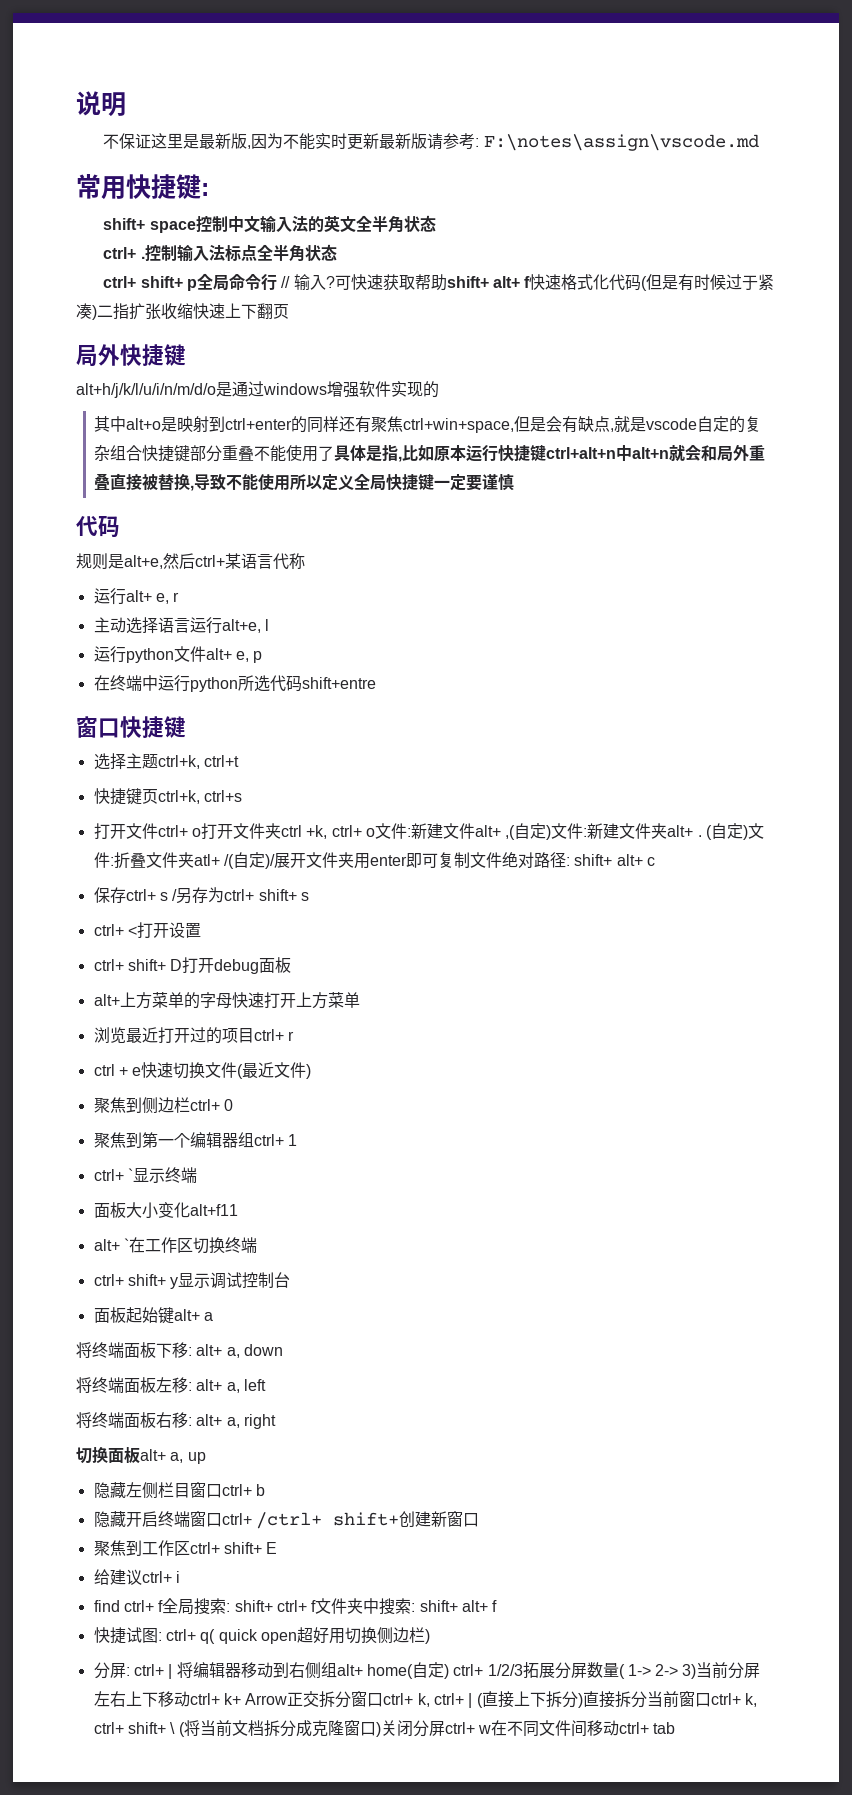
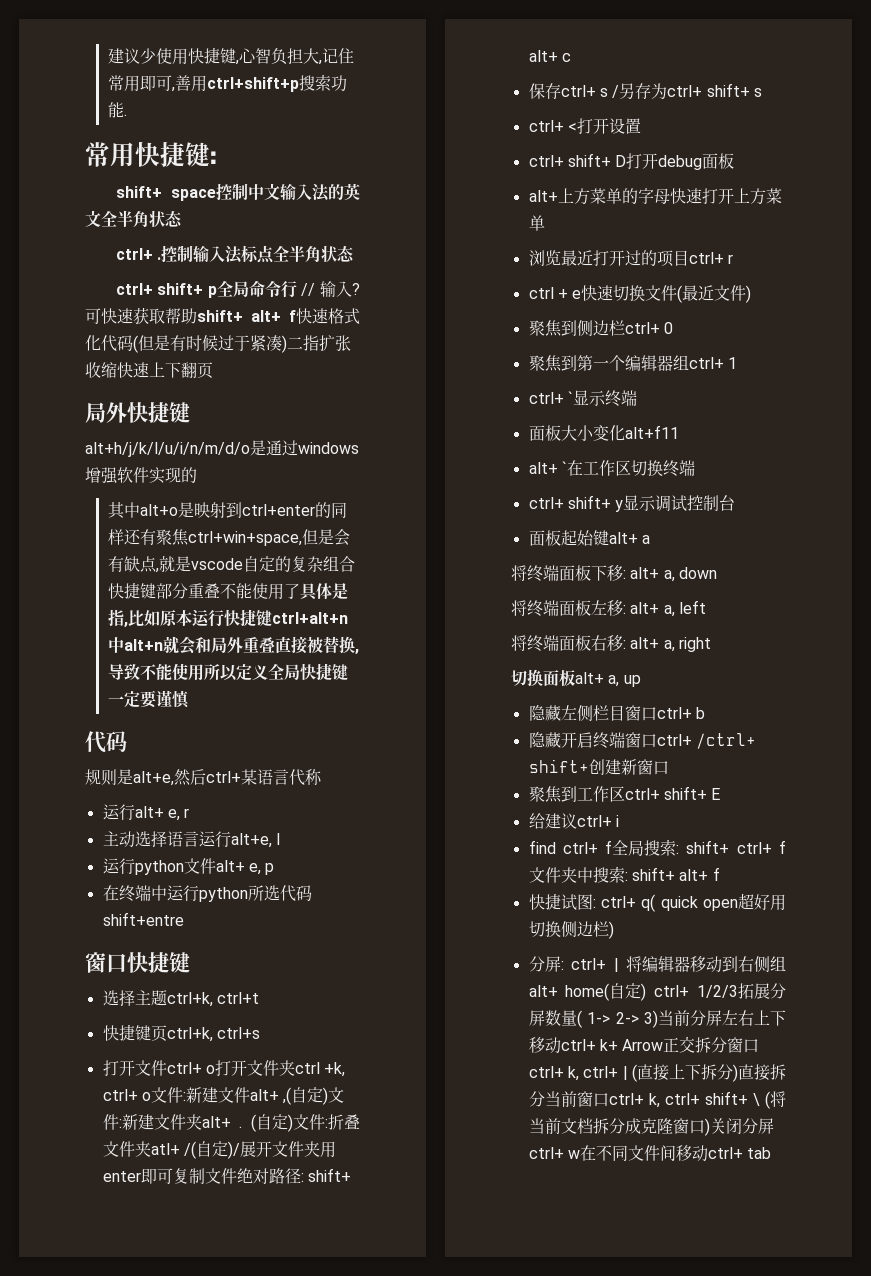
- 说明
- 不保证这里是最新版,因为不能实时更新最新版请参考: F:\notes\assign\vscode.md
+ 建议少使用快捷键,心智负担大,记住常用即可,善用ctrl+shift+p搜索功能.

